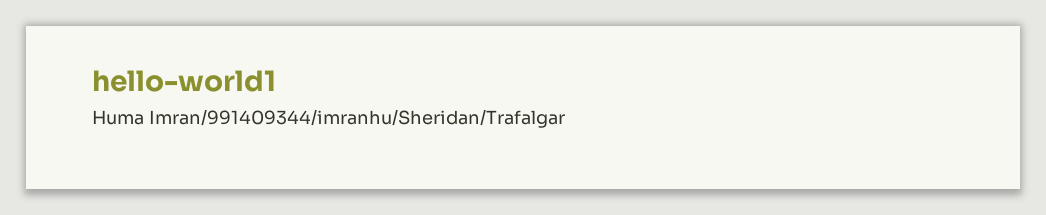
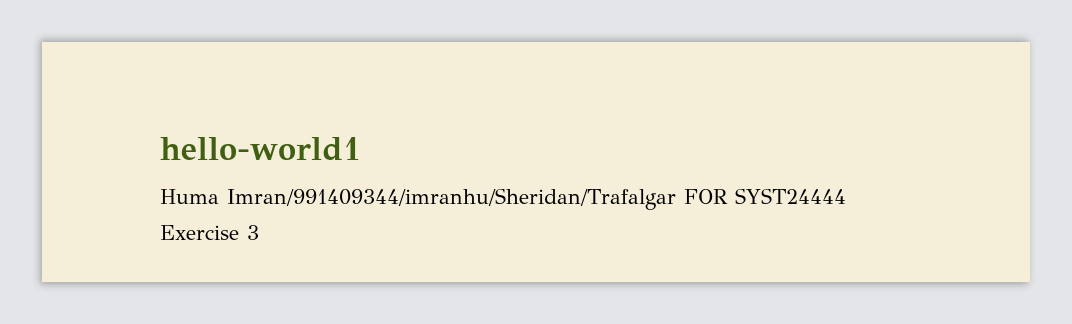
- Huma Imran/991409344/imranhu/Sheridan/Trafalgar
+ Huma Imran/991409344/imranhu/Sheridan/Trafalgar FOR SYST24444 Exercise 3

